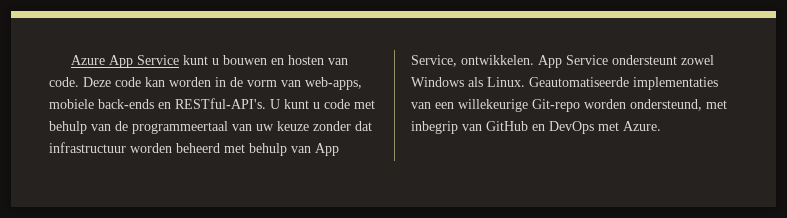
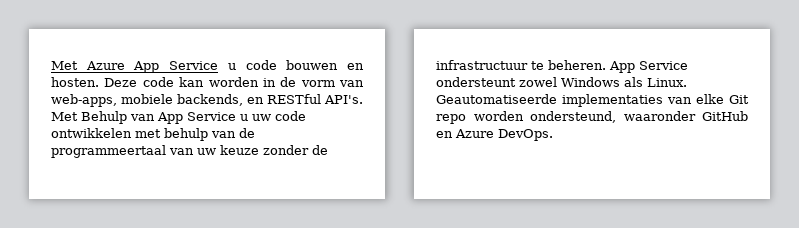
- Azure App Service kunt u bouwen en hosten van code.
+ Met Azure App Service u code bouwen en hosten.
- Deze code kan worden in de vorm van web-apps, mobiele back-ends en RESTful-API's. U kunt u code met behulp van de programmeertaal van uw keuze zonder dat infrastructuur worden beheerd met behulp van App Service, ontwikkelen.
+ Deze code kan worden in de vorm van web-apps, mobiele backends, en RESTful API's. Met Behulp van App Service u uw code ontwikkelen met behulp van de programmeertaal van uw keuze zonder de infrastructuur te beheren.
- Geautomatiseerde implementaties van een willekeurige Git-repo worden ondersteund, met inbegrip van GitHub en DevOps met Azure.
+ Geautomatiseerde implementaties van elke Git repo worden ondersteund, waaronder GitHub en Azure DevOps.

